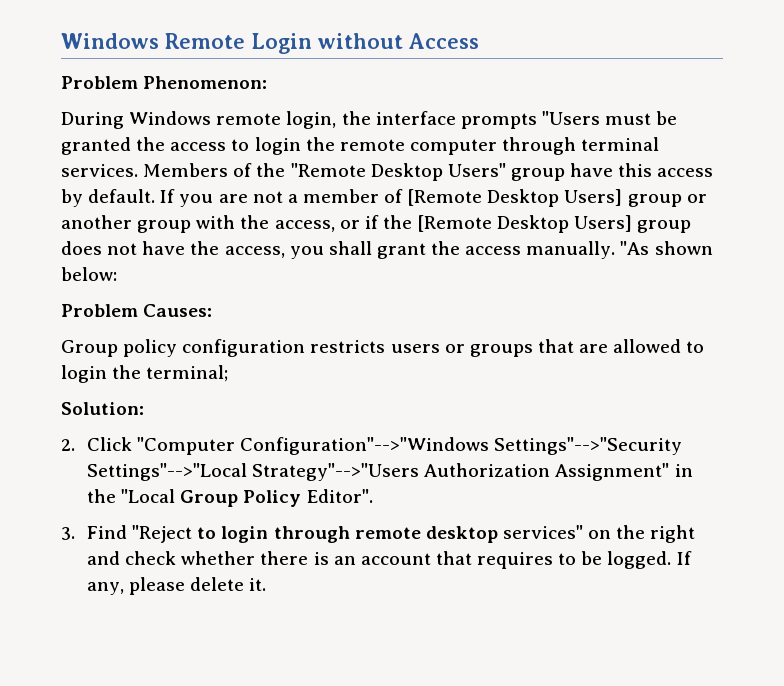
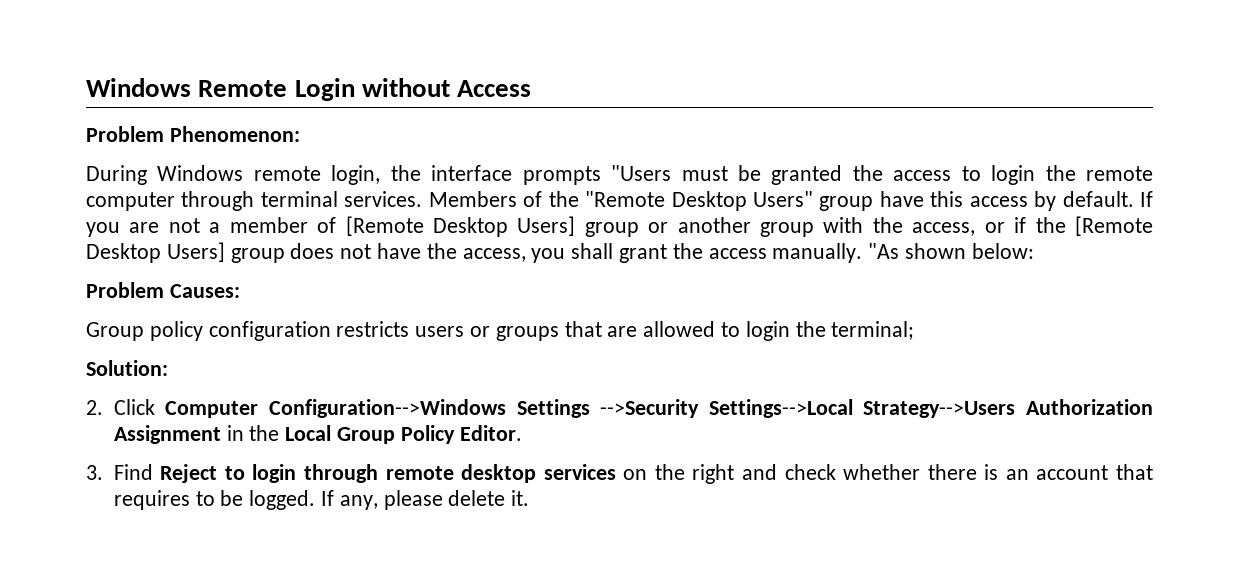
- 2. Click "Computer Configuration"-->"Windows Settings"-->"Security Settings"-->"Local Strategy"-->"Users Authorization Assignment" in the "Local Group Policy Editor".
+ 2. Click Computer Configuration-->Windows Settings -->Security Settings-->Local Strategy-->Users Authorization Assignment in the Local Group Policy Editor.
- 3. Find "Reject to login through remote desktop services" on the right and check whether there is an account that requires to be logged.
+ 3. Find Reject to login through remote desktop services on the right and check whether there is an account that requires to be logged.

